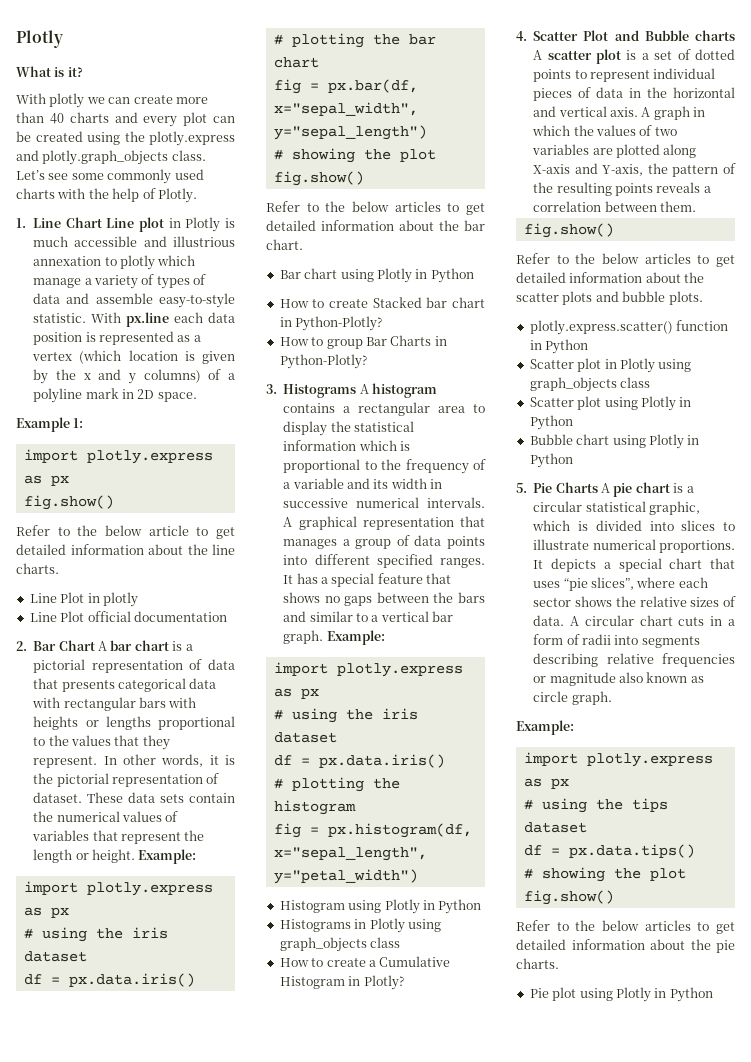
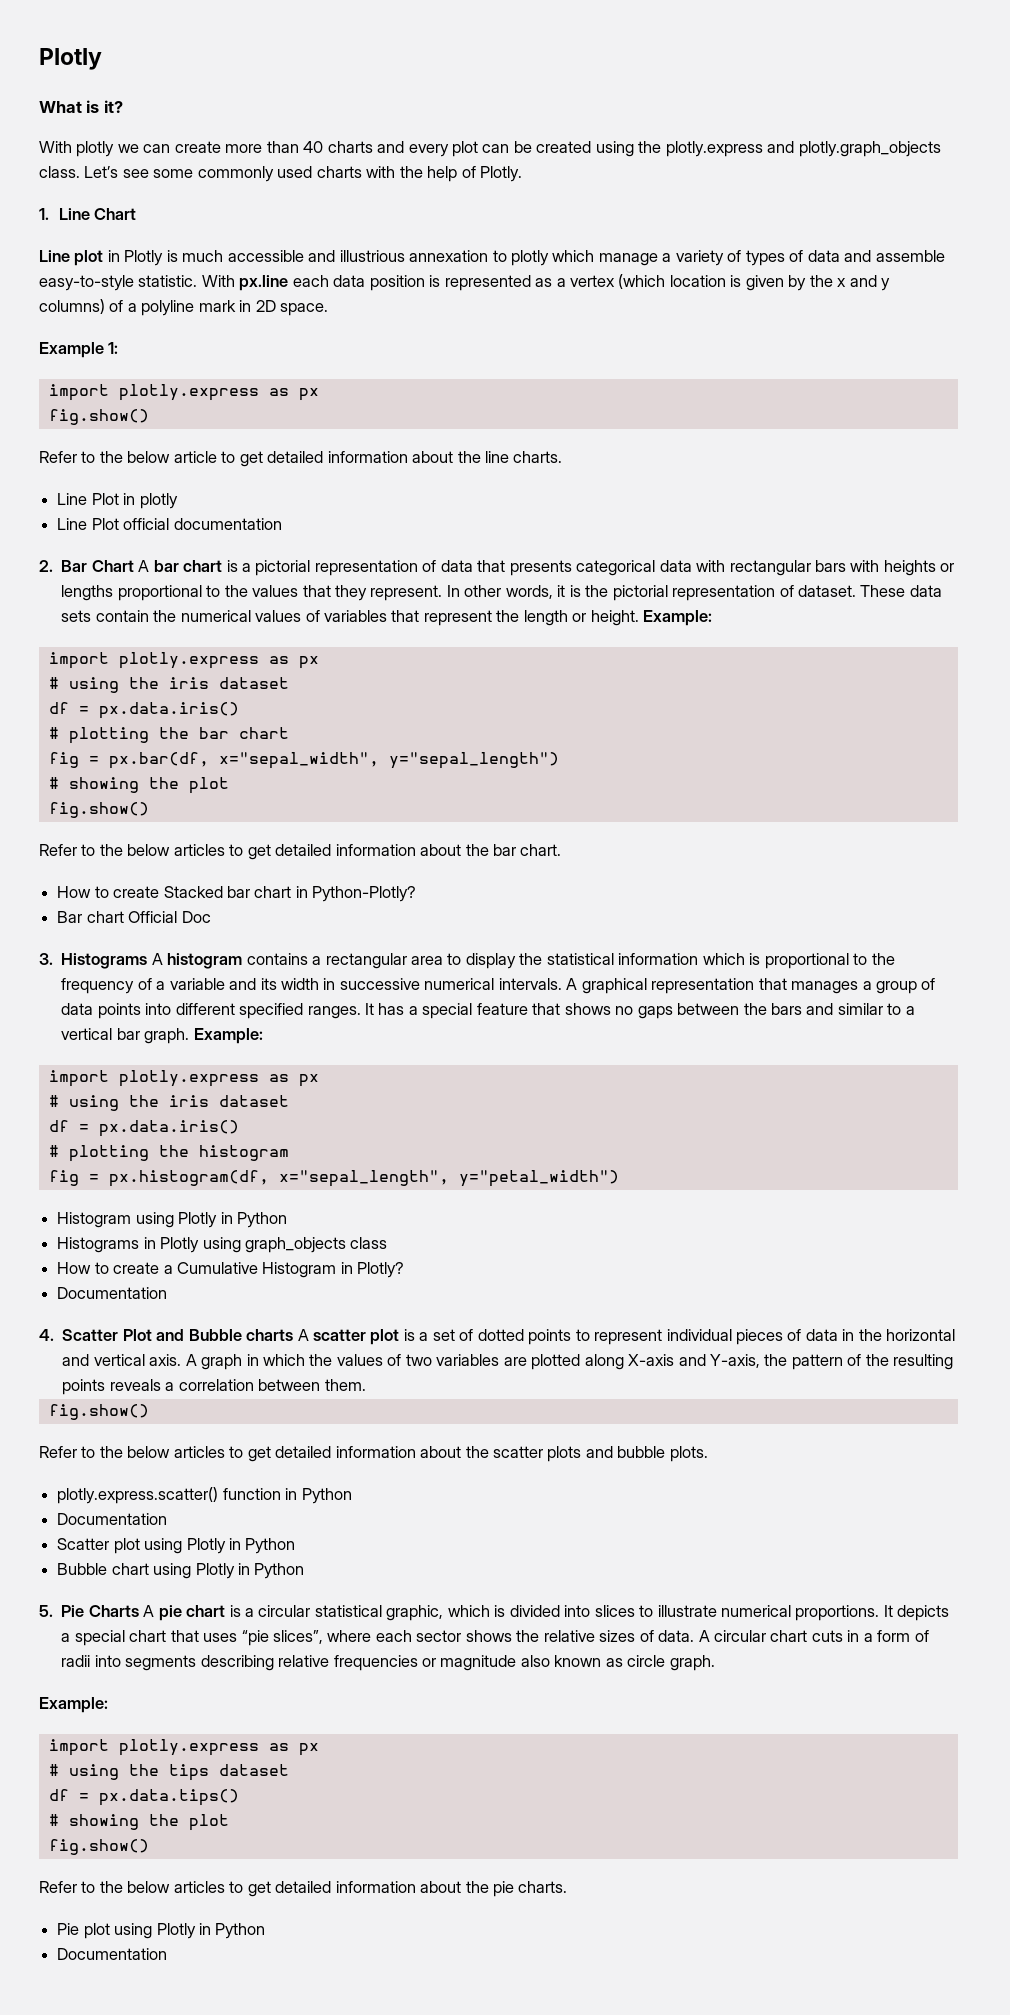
- 1. Line Chart Line plot in Plotly is much accessible and illustrious annexation to plotly which manage a variety of types of data and assemble easy-to-style statistic.
+ 1. Line Chart
+ Line plot in Plotly is much accessible and illustrious annexation to plotly which manage a variety of types of data and assemble easy-to-style statistic.
- Bar chart using Plotly in Python
- How to group Bar Charts in Python-Plotly?
+ Bar chart Official Doc
  How to create a Cumulative Histogram in Plotly?
+ Documentation
  plotly.express.scatter() function in Python
- Scatter plot in Plotly using graph_objects class
+ Documentation
  Pie plot using Plotly in Python
+ Documentation

